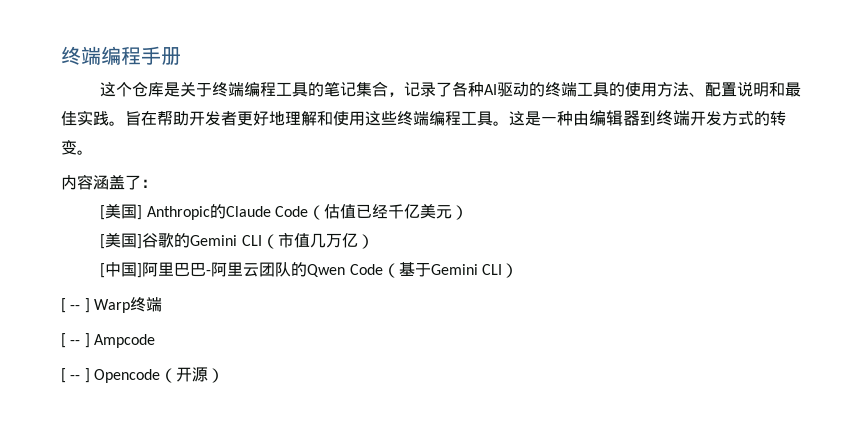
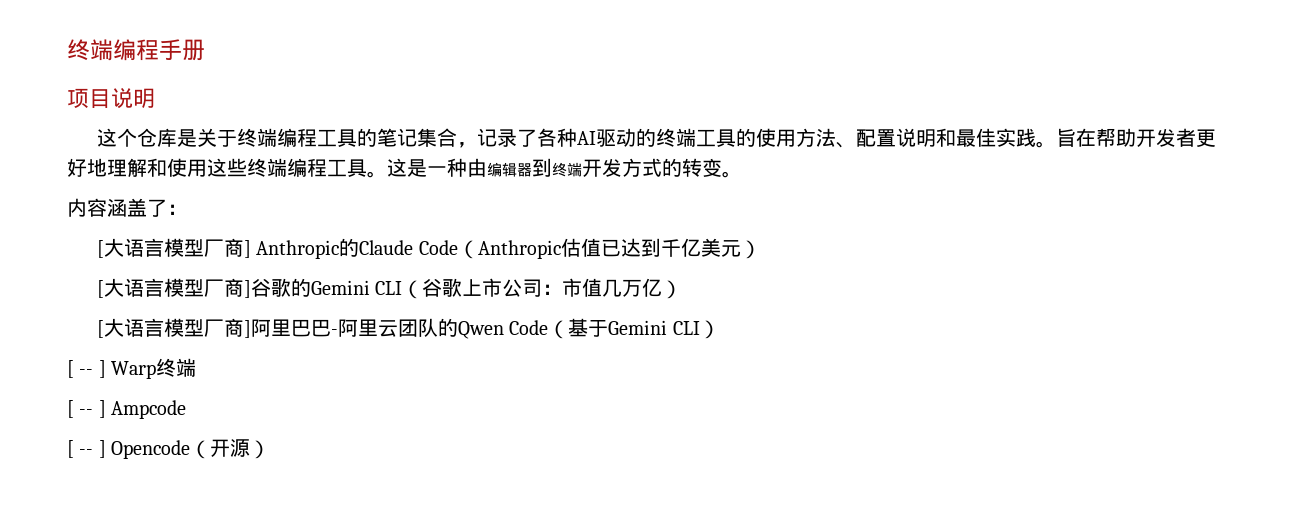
+ 项目说明
- [美国] Anthropic的Claude Code（估值已经千亿美元）
+ [大语言模型厂商] Anthropic的Claude Code（Anthropic估值已达到千亿美元）
- [美国]谷歌的Gemini CLI（市值几万亿）
+ [大语言模型厂商]谷歌的Gemini CLI（谷歌上市公司：市值几万亿）
- [中国]阿里巴巴-阿里云团队的Qwen Code（基于Gemini CLI）
+ [大语言模型厂商]阿里巴巴-阿里云团队的Qwen Code（基于Gemini CLI）

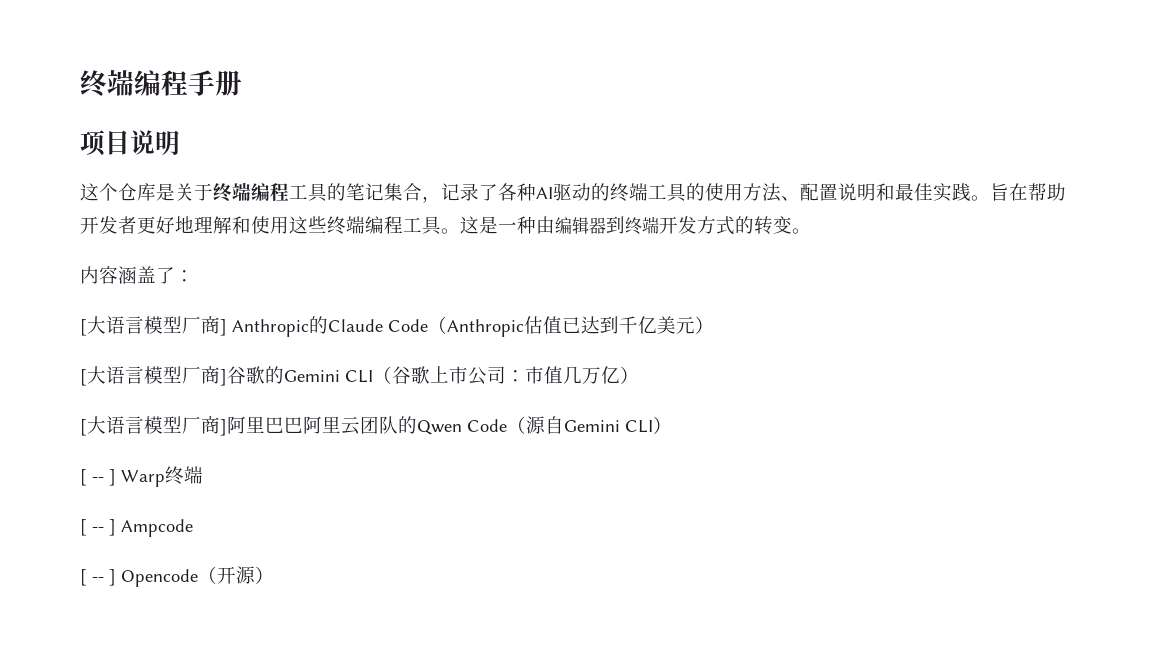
- [大语言模型厂商]阿里巴巴-阿里云团队的Qwen Code（基于Gemini CLI）
+ [大语言模型厂商]阿里巴巴阿里云团队的Qwen Code（源自Gemini CLI）

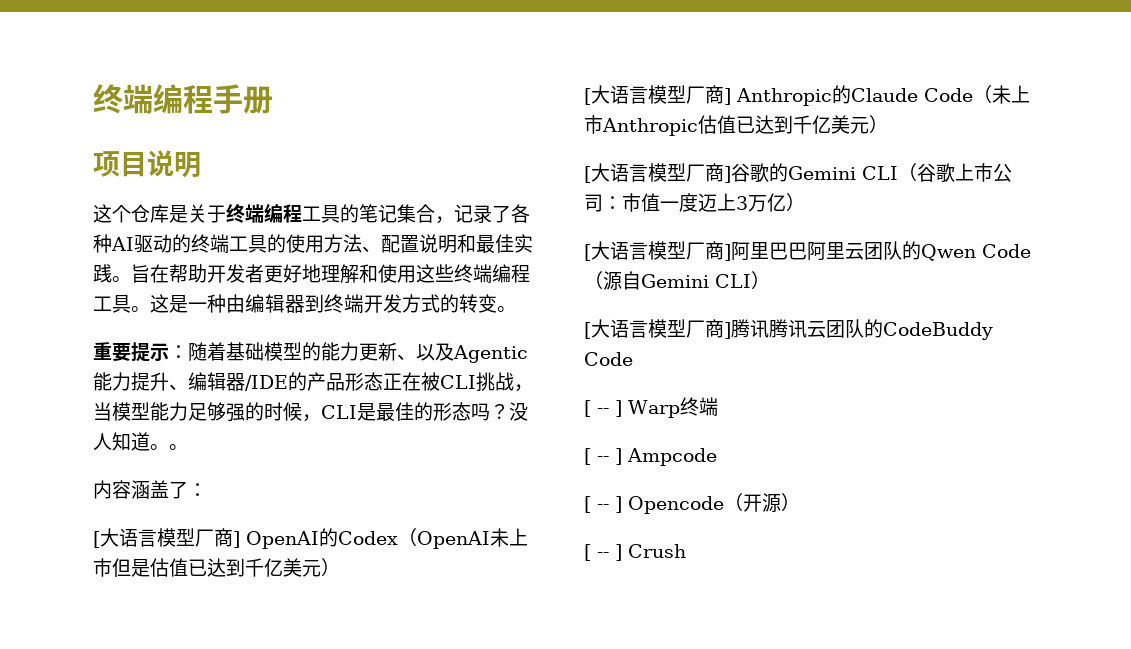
+ 重要提示：随着基础模型的能力更新、以及Agentic能力提升、编辑器/IDE的产品形态正在被CLI挑战，当模型能力足够强的时候，CLI是最佳的形态吗？没人知道。。
  内容涵盖了：
+ [大语言模型厂商] OpenAI的Codex（OpenAI未上市但是估值已达到千亿美元）
- [大语言模型厂商] Anthropic的Claude Code（Anthropic估值已达到千亿美元）
+ [大语言模型厂商] Anthropic的Claude Code（未上市Anthropic估值已达到千亿美元）
- [大语言模型厂商]谷歌的Gemini CLI（谷歌上市公司：市值几万亿）
+ [大语言模型厂商]谷歌的Gemini CLI（谷歌上市公司：市值一度迈上3万亿）
+ [大语言模型厂商]腾讯腾讯云团队的CodeBuddy Code
+ [ -- ] Crush

